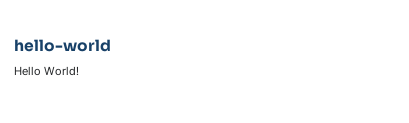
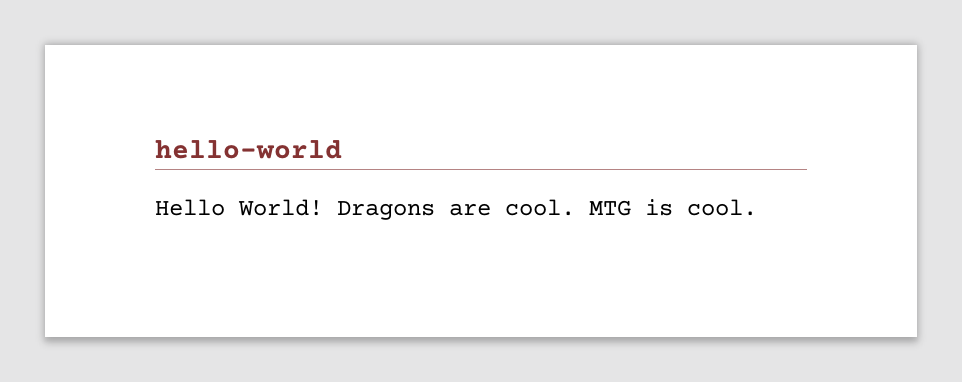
+ Dragons are cool. MTG is cool.

